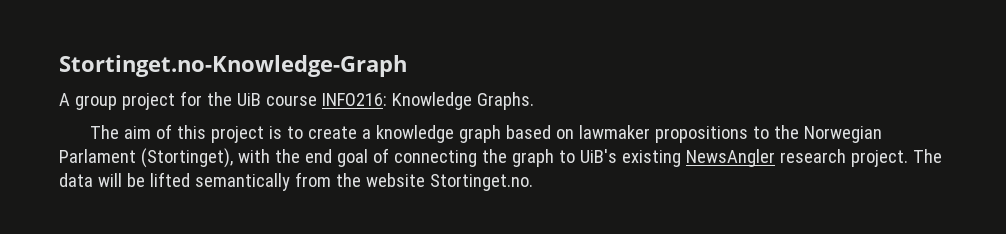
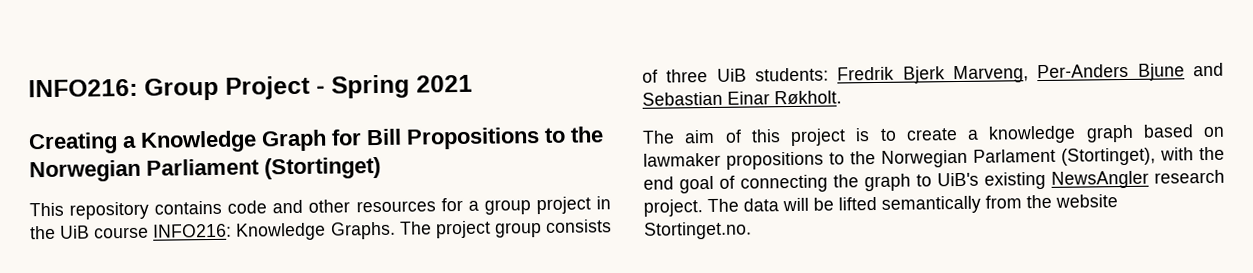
- Stortinget.no-Knowledge-Graph
- A group project for the UiB course INFO216: Knowledge Graphs.
+ INFO216: Group Project - Spring 2021
+ Creating a Knowledge Graph for Bill Propositions to the Norwegian Parliament (Stortinget)
+ This repository contains code and other resources for a group project in the UiB course INFO216: Knowledge Graphs. The project group consists of three UiB students: Fredrik Bjerk Marveng, Per-Anders Bjune and Sebastian Einar Røkholt.

